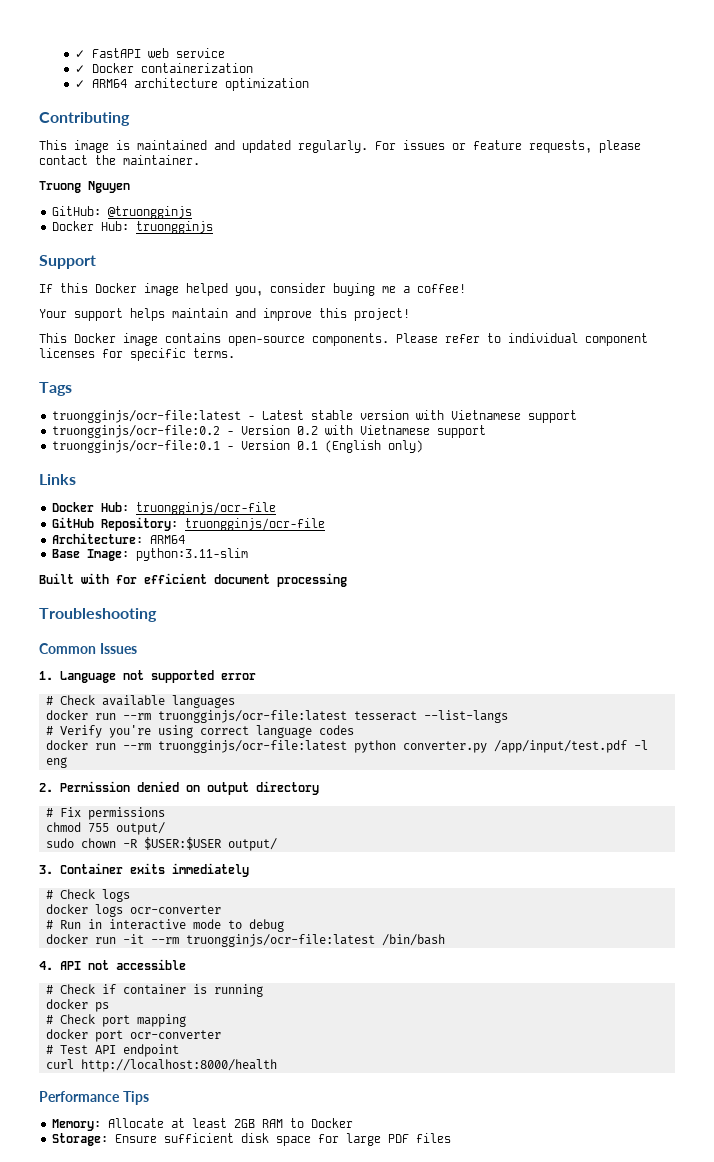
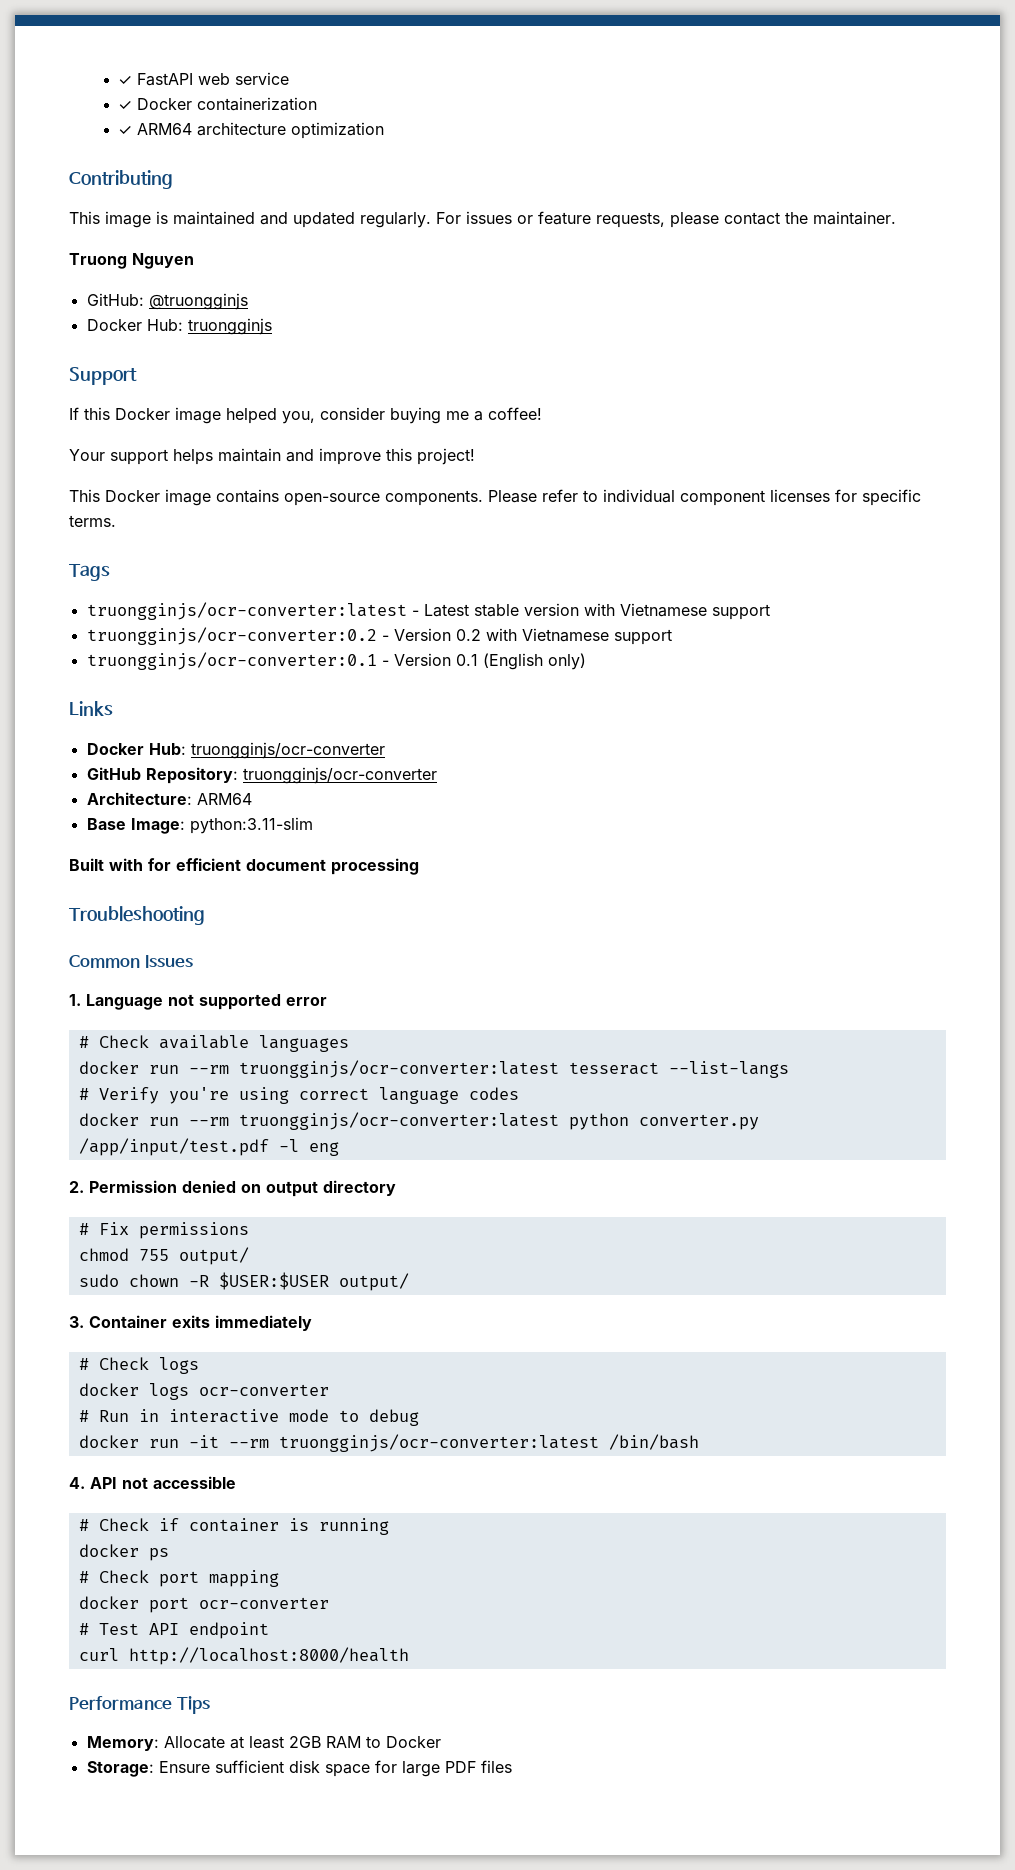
- truongginjs/ocr-file:latest - Latest stable version with Vietnamese support
+ truongginjs/ocr-converter:latest - Latest stable version with Vietnamese support
- truongginjs/ocr-file:0.2 - Version 0.2 with Vietnamese support
+ truongginjs/ocr-converter:0.2 - Version 0.2 with Vietnamese support
- truongginjs/ocr-file:0.1 - Version 0.1 (English only)
+ truongginjs/ocr-converter:0.1 - Version 0.1 (English only)
- Docker Hub: truongginjs/ocr-file
+ Docker Hub: truongginjs/ocr-converter
- GitHub Repository: truongginjs/ocr-file
+ GitHub Repository: truongginjs/ocr-converter
- docker run --rm truongginjs/ocr-file:latest tesseract --list-langs
+ docker run --rm truongginjs/ocr-converter:latest tesseract --list-langs
- docker run --rm truongginjs/ocr-file:latest python converter.py /app/input/test.pdf -l eng
+ docker run --rm truongginjs/ocr-converter:latest python converter.py /app/input/test.pdf -l eng
- docker run -it --rm truongginjs/ocr-file:latest /bin/bash
+ docker run -it --rm truongginjs/ocr-converter:latest /bin/bash

